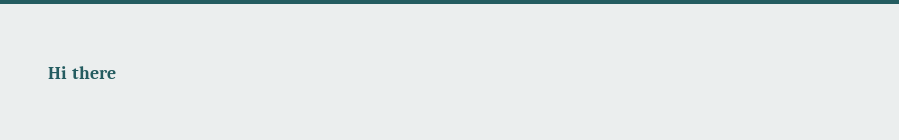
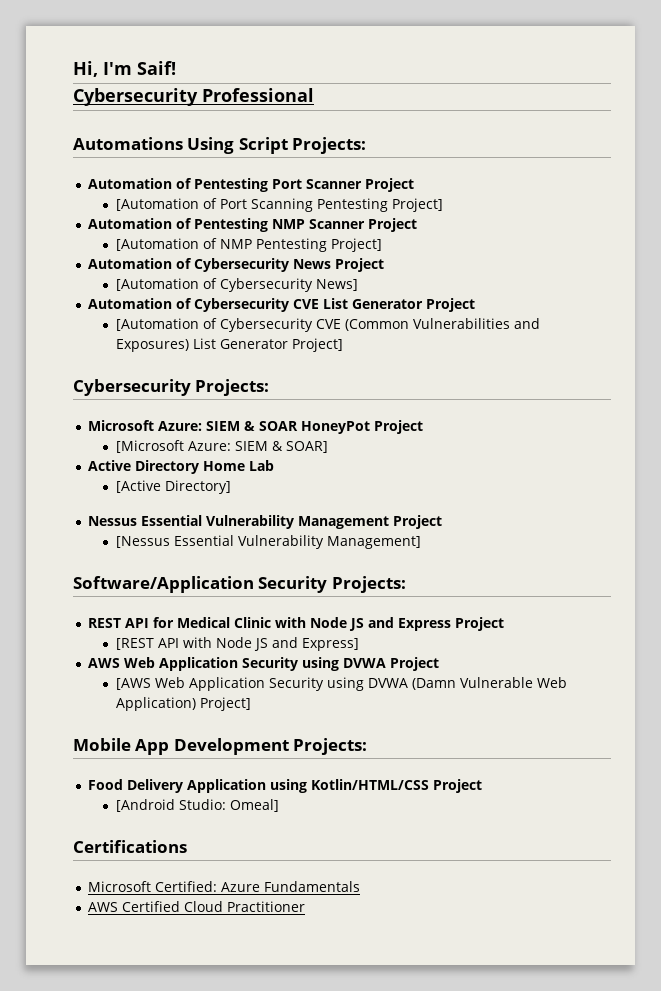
- Hi there
+ Hi, I'm Saif!
+ Cybersecurity Professional
+ Automations Using Script Projects:
+ Automation of Pentesting Port Scanner Project
+ [Automation of Port Scanning Pentesting Project]
+ Automation of Pentesting NMP Scanner Project
+ [Automation of NMP Pentesting Project]
+ Automation of Cybersecurity News Project
+ [Automation of Cybersecurity News]
+ Automation of Cybersecurity CVE List Generator Project
+ [Automation of Cybersecurity CVE (Common Vulnerabilities and Exposures) List Generator Project]
+ Cybersecurity Projects:
+ Microsoft Azure: SIEM & SOAR HoneyPot Project
+ [Microsoft Azure: SIEM & SOAR]
+ Active Directory Home Lab
+ [Active Directory]
+ Nessus Essential Vulnerability Management Project
+ [Nessus Essential Vulnerability Management]
+ Software/Application Security Projects:
+ REST API for Medical Clinic with Node JS and Express Project
+ [REST API with Node JS and Express]
+ AWS Web Application Security using DVWA Project
+ [AWS Web Application Security using DVWA (Damn Vulnerable Web Application) Project]
+ Mobile App Development Projects:
+ Food Delivery Application using Kotlin/HTML/CSS Project
+ [Android Studio: Omeal]
+ Certifications
+ Microsoft Certified: Azure Fundamentals
+ AWS Certified Cloud Practitioner

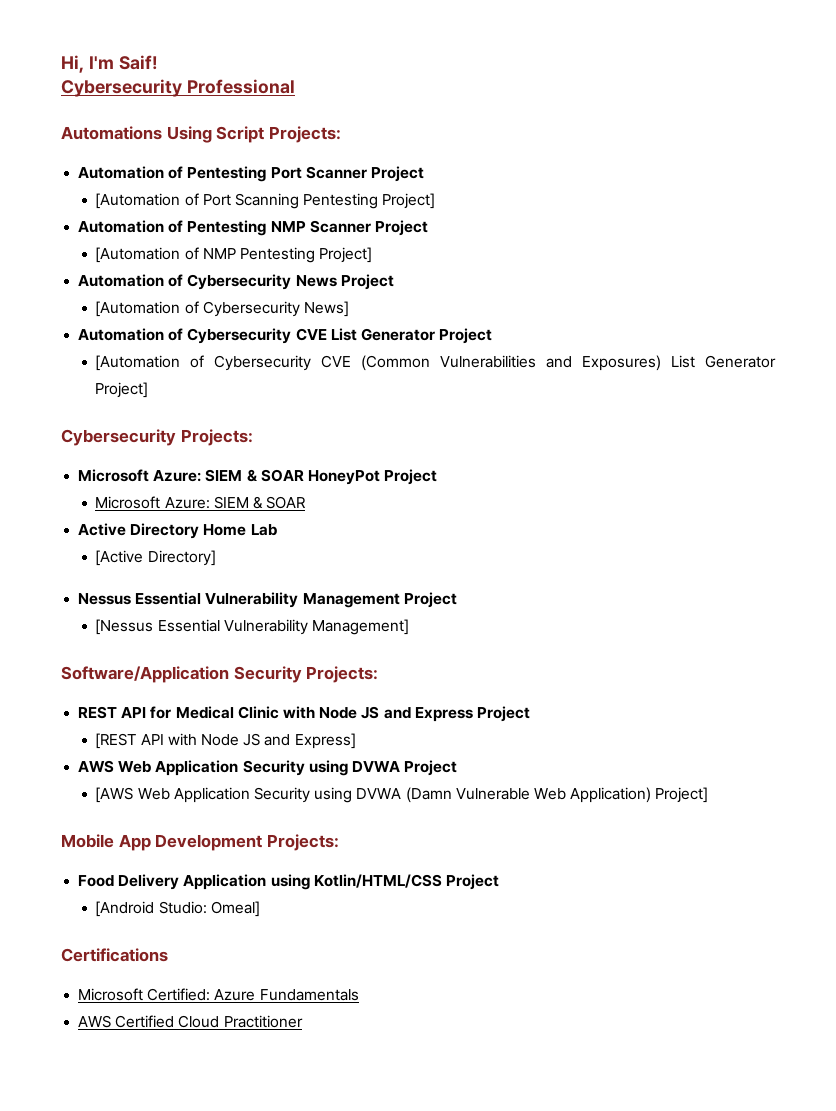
  Microsoft Azure: SIEM & SOAR HoneyPot Project
- [Microsoft Azure: SIEM & SOAR]
+ Microsoft Azure: SIEM & SOAR

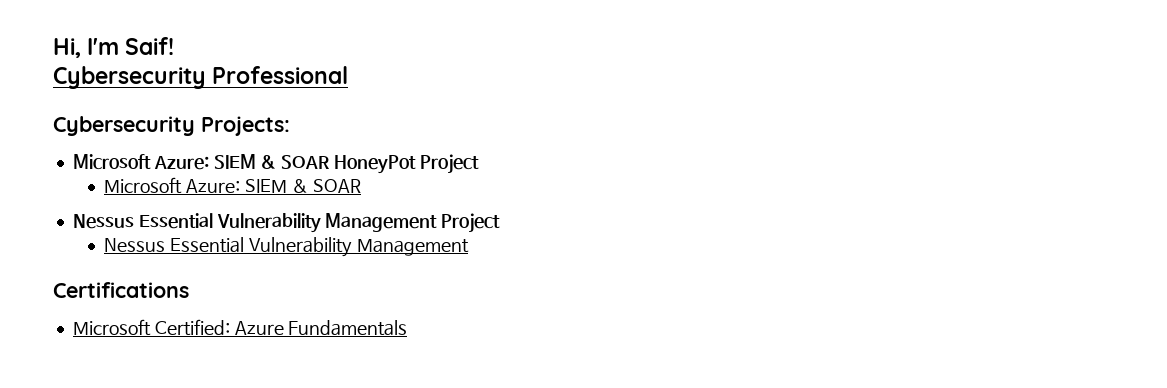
- Automations Using Script Projects:
- Automation of Pentesting Port Scanner Project
- [Automation of Port Scanning Pentesting Project]
- Automation of Pentesting NMP Scanner Project
- [Automation of NMP Pentesting Project]
- Automation of Cybersecurity News Project
- [Automation of Cybersecurity News]
- Automation of Cybersecurity CVE List Generator Project
- [Automation of Cybersecurity CVE (Common Vulnerabilities and Exposures) List Generator Project]
- Active Directory Home Lab
- [Active Directory]
  Nessus Essential Vulnerability Management Project
- [Nessus Essential Vulnerability Management]
- Software/Application Security Projects:
- REST API for Medical Clinic with Node JS and Express Project
- [REST API with Node JS and Express]
- AWS Web Application Security using DVWA Project
- [AWS Web Application Security using DVWA (Damn Vulnerable Web Application) Project]
- Mobile App Development Projects:
- Food Delivery Application using Kotlin/HTML/CSS Project
- [Android Studio: Omeal]
+ Nessus Essential Vulnerability Management
- AWS Certified Cloud Practitioner

